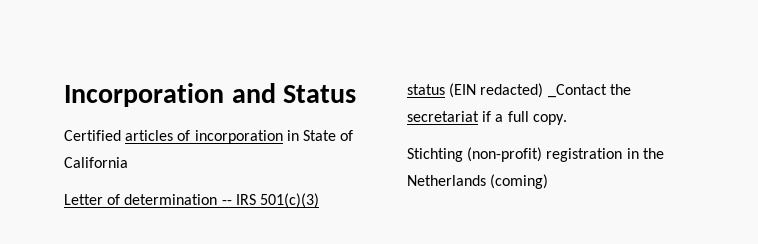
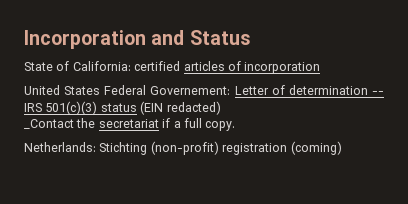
- Certified articles of incorporation in State of California
- Letter of determination -- IRS 501(c)(3) status (EIN redacted) _Contact the secretariat if a full copy.
+ State of California: certified articles of incorporation
+ United States Federal Governement: Letter of determination -- IRS 501(c)(3) status (EIN redacted)
+ _Contact the secretariat if a full copy.
- Stichting (non-profit) registration in the Netherlands (coming)
+ Netherlands: Stichting (non-profit) registration (coming)

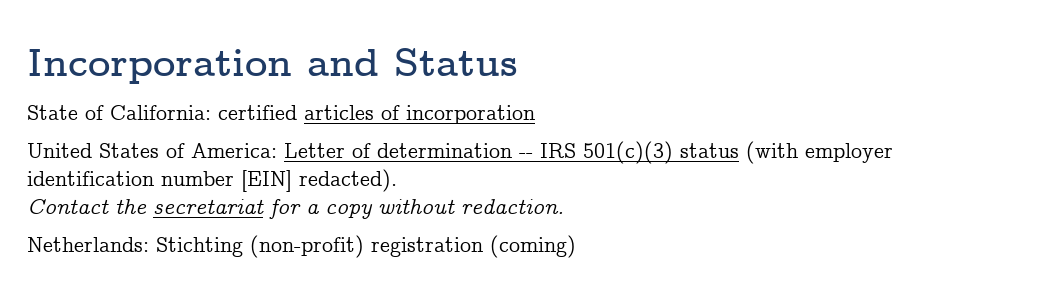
- United States Federal Governement: Letter of determination -- IRS 501(c)(3) status (EIN redacted)
- _Contact the secretariat if a full copy.
+ United States of America: Letter of determination -- IRS 501(c)(3) status (with employer identification number [EIN] redacted).
+ Contact the secretariat for a copy without redaction.

